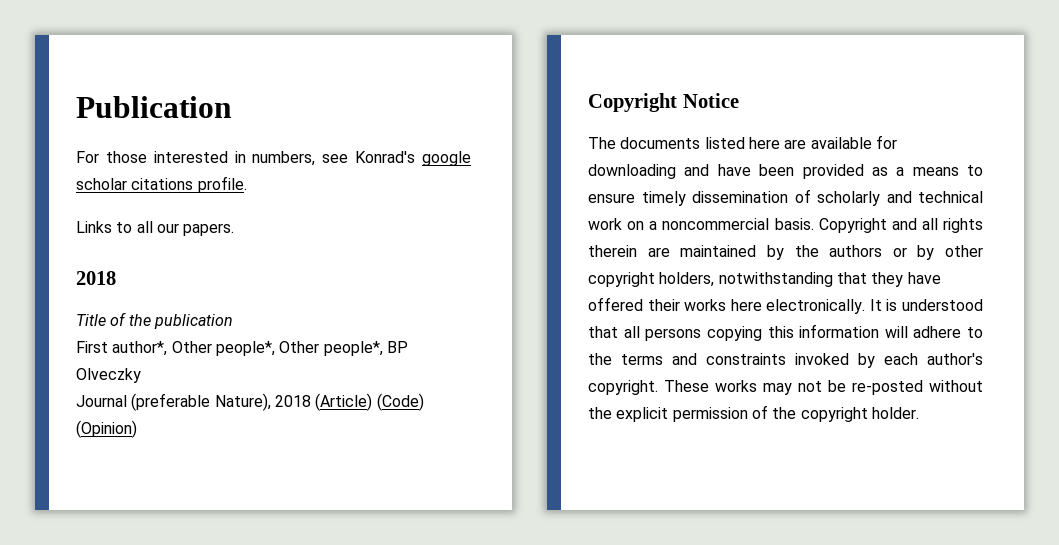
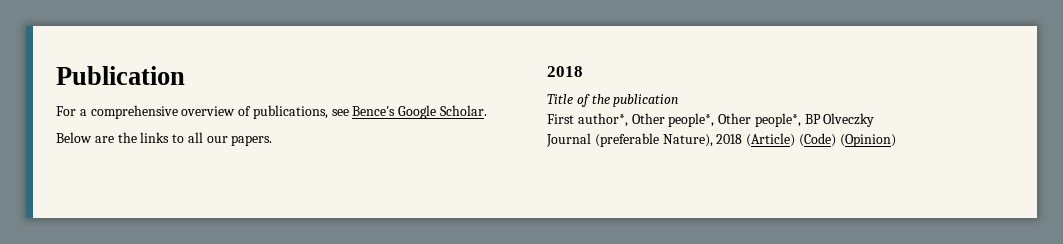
- For those interested in numbers, see Konrad's google scholar citations profile.
- Links to all our papers.
+ For a comprehensive overview of publications, see Bence's Google Scholar.
+ Below are the links to all our papers.
- Copyright Notice
- The documents listed here are available for downloading and have been provided as a means to ensure timely dissemination of scholarly and technical work on a noncommercial basis. Copyright and all rights therein are maintained by the authors or by other copyright holders, notwithstanding that they have offered their works here electronically. It is understood that all persons copying this information will adhere to the terms and constraints invoked by each author's copyright. These works may not be re-posted without the explicit permission of the copyright holder.

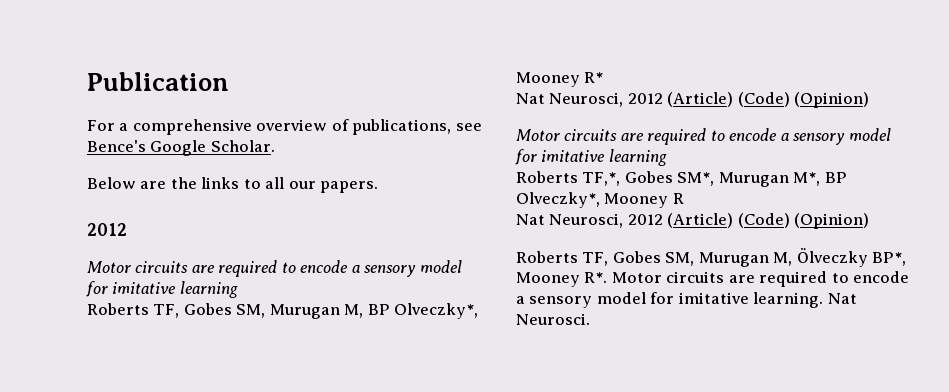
  Below are the links to all our papers.
- 2018
- Title of the publication
- First author*, Other people*, Other people*, BP Olveczky
- Journal (preferable Nature), 2018 (Article) (Code) (Opinion)
+ 2012
+ Motor circuits are required to encode a sensory model for imitative learning
+ Roberts TF, Gobes SM, Murugan M, BP Olveczky*, Mooney R*
+ Nat Neurosci, 2012 (Article) (Code) (Opinion)
+ Motor circuits are required to encode a sensory model for imitative learning
+ Roberts TF,*, Gobes SM*, Murugan M*, BP Olveczky*, Mooney R
+ Nat Neurosci, 2012 (Article) (Code) (Opinion)
+ Roberts TF, Gobes SM, Murugan M, Ölveczky BP*, Mooney R*. Motor circuits are required to encode a sensory model for imitative learning. Nat Neurosci.

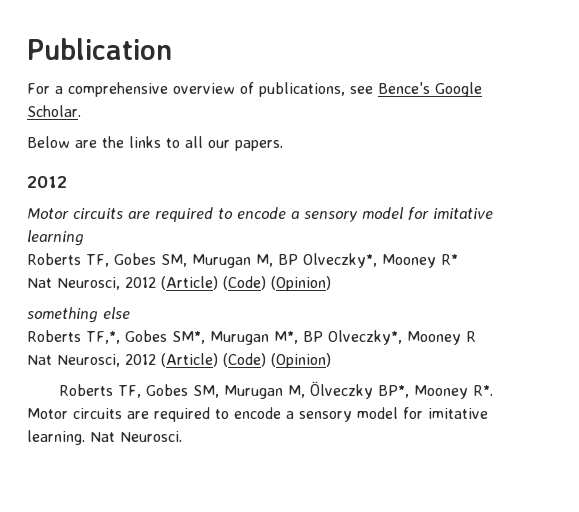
  Roberts TF, Gobes SM, Murugan M, BP Olveczky*, Mooney R*
  Nat Neurosci, 2012 (Article) (Code) (Opinion)
- Motor circuits are required to encode a sensory model for imitative learning
+ something else

